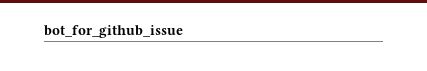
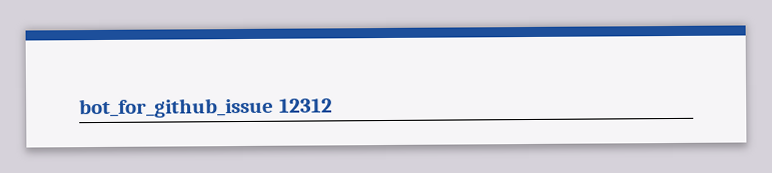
- bot_for_github_issue
+ bot_for_github_issue 12312

